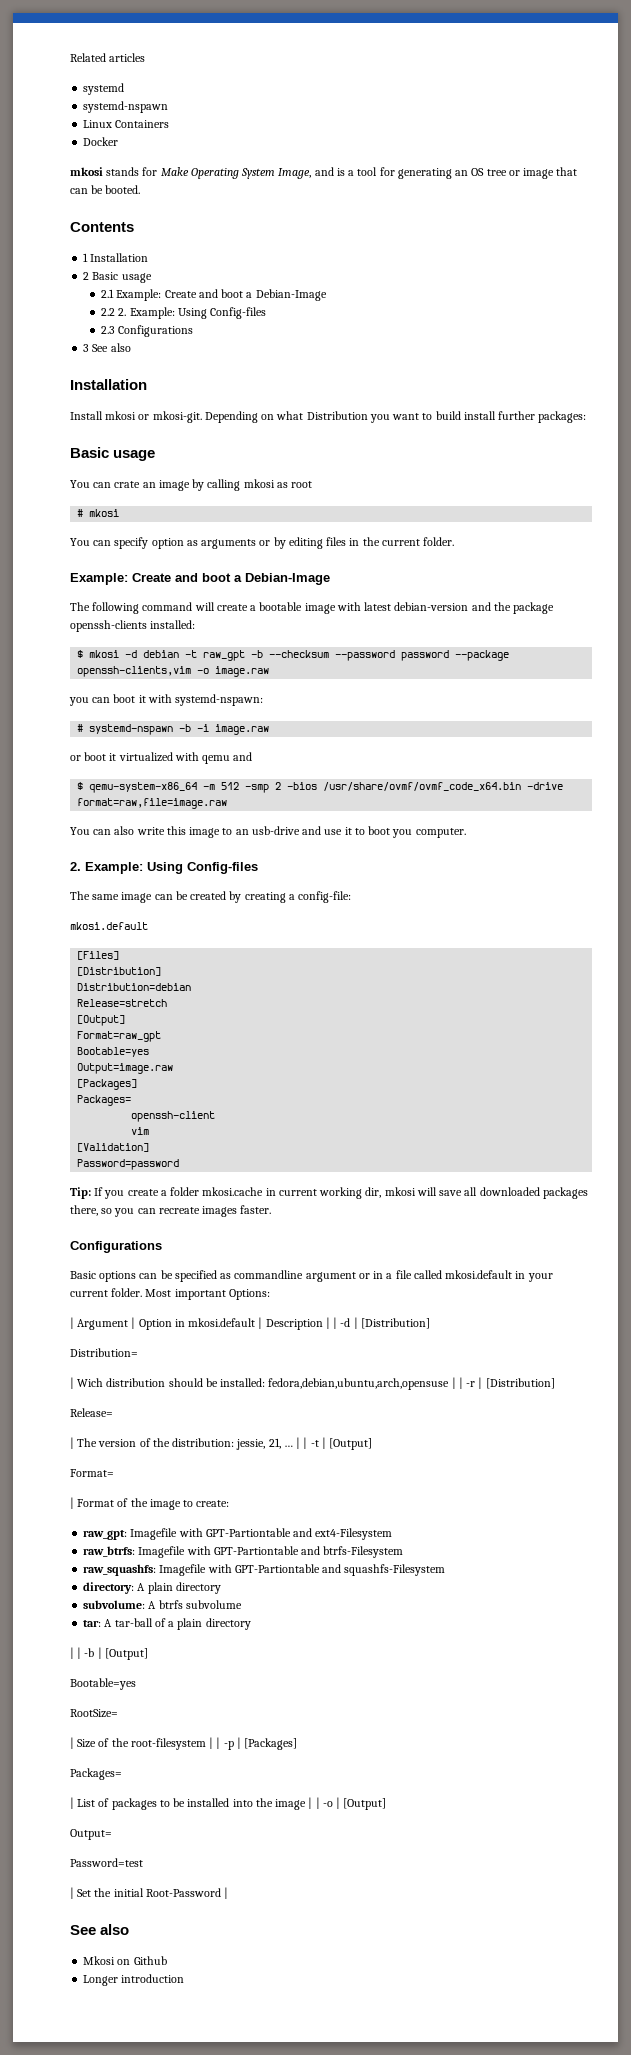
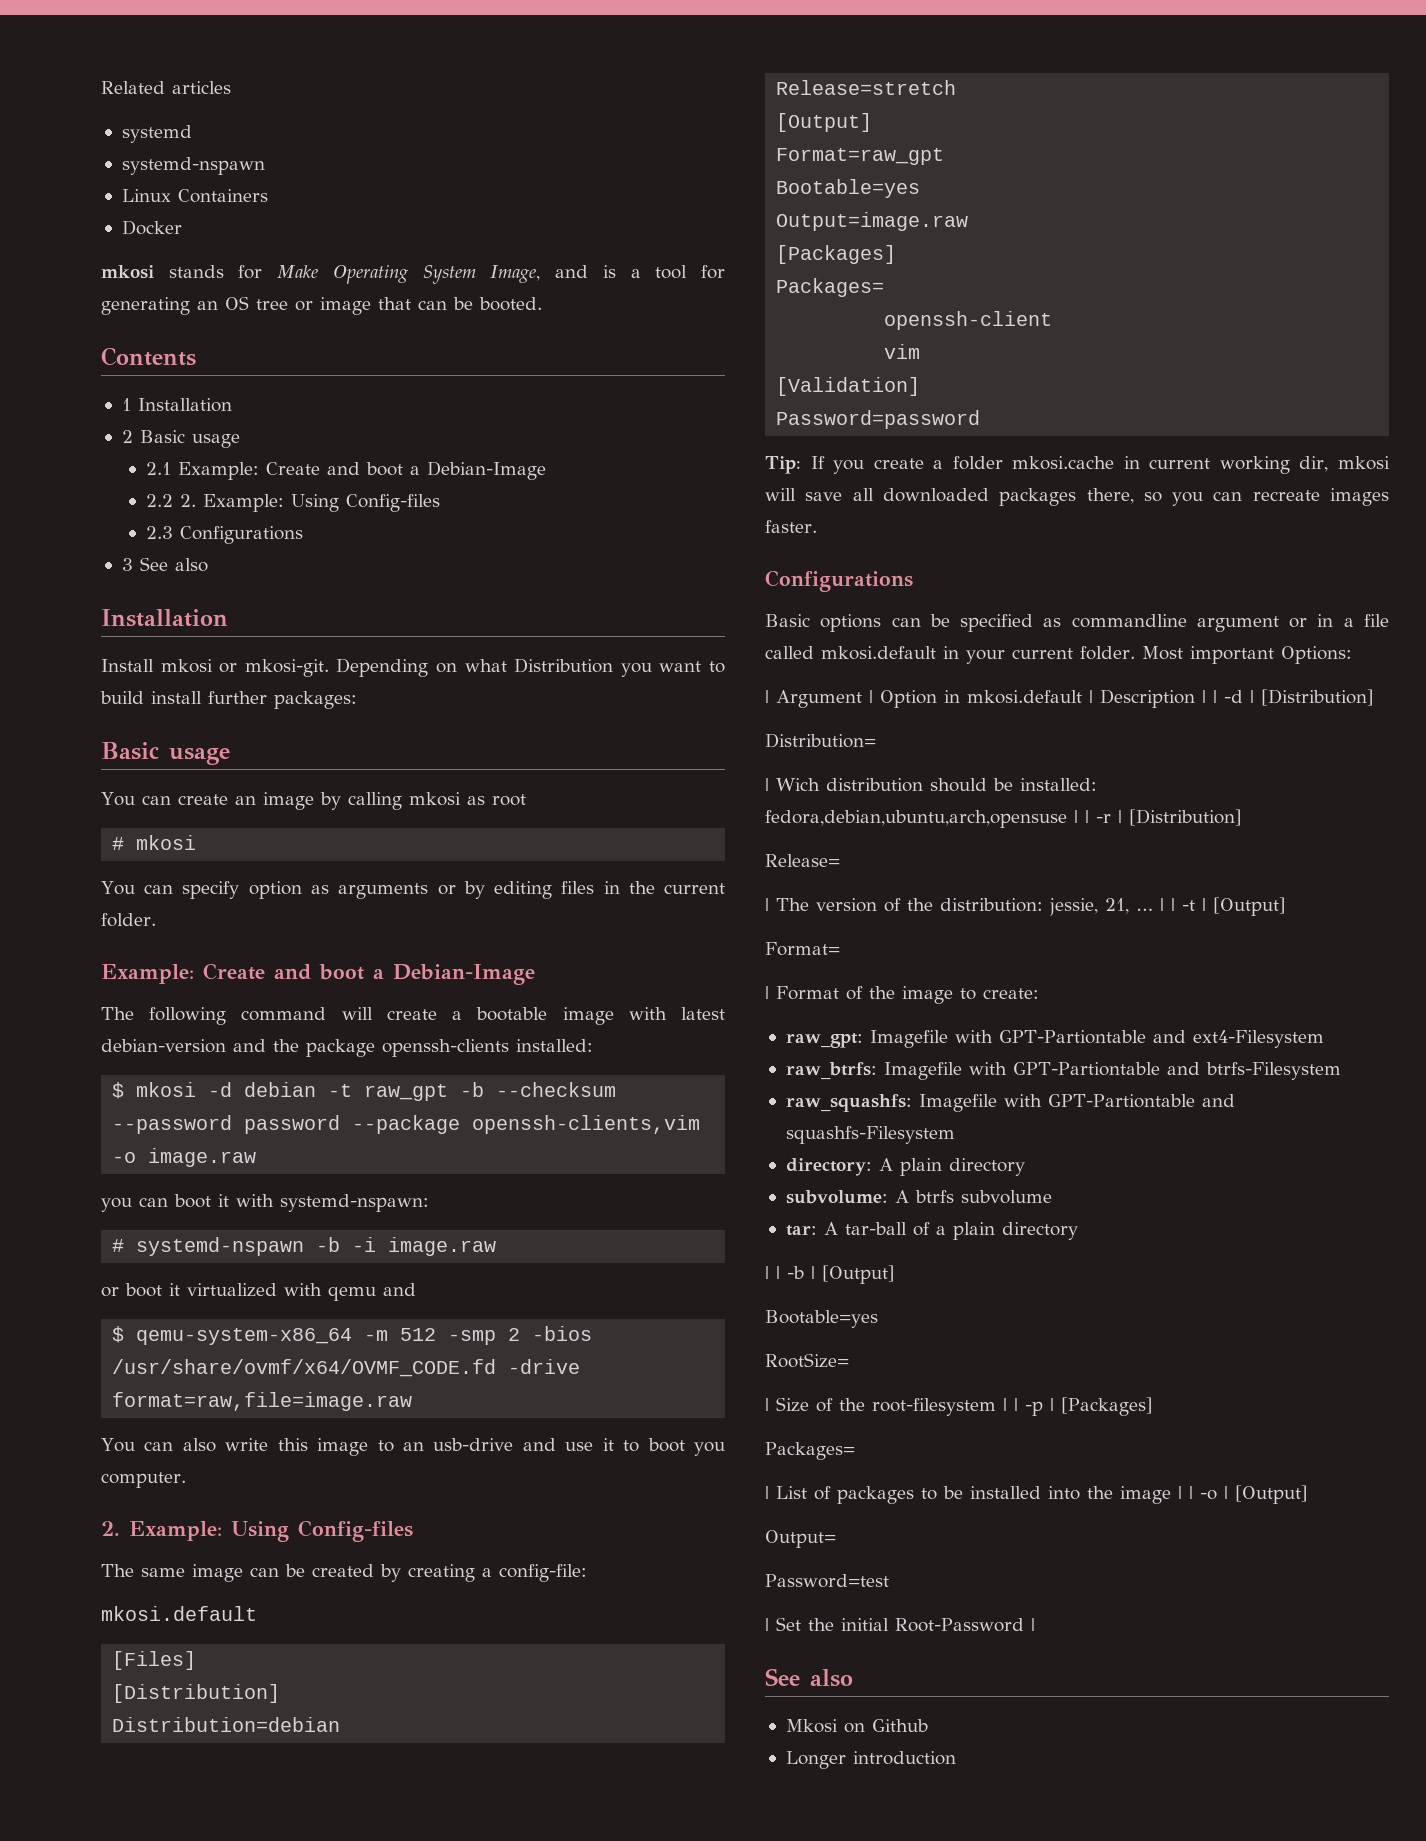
- You can crate an image by calling mkosi as root
+ You can create an image by calling mkosi as root
- $ qemu-system-x86_64 -m 512 -smp 2 -bios /usr/share/ovmf/ovmf_code_x64.bin -drive format=raw,file=image.raw
+ $ qemu-system-x86_64 -m 512 -smp 2 -bios /usr/share/ovmf/x64/OVMF_CODE.fd -drive format=raw,file=image.raw

